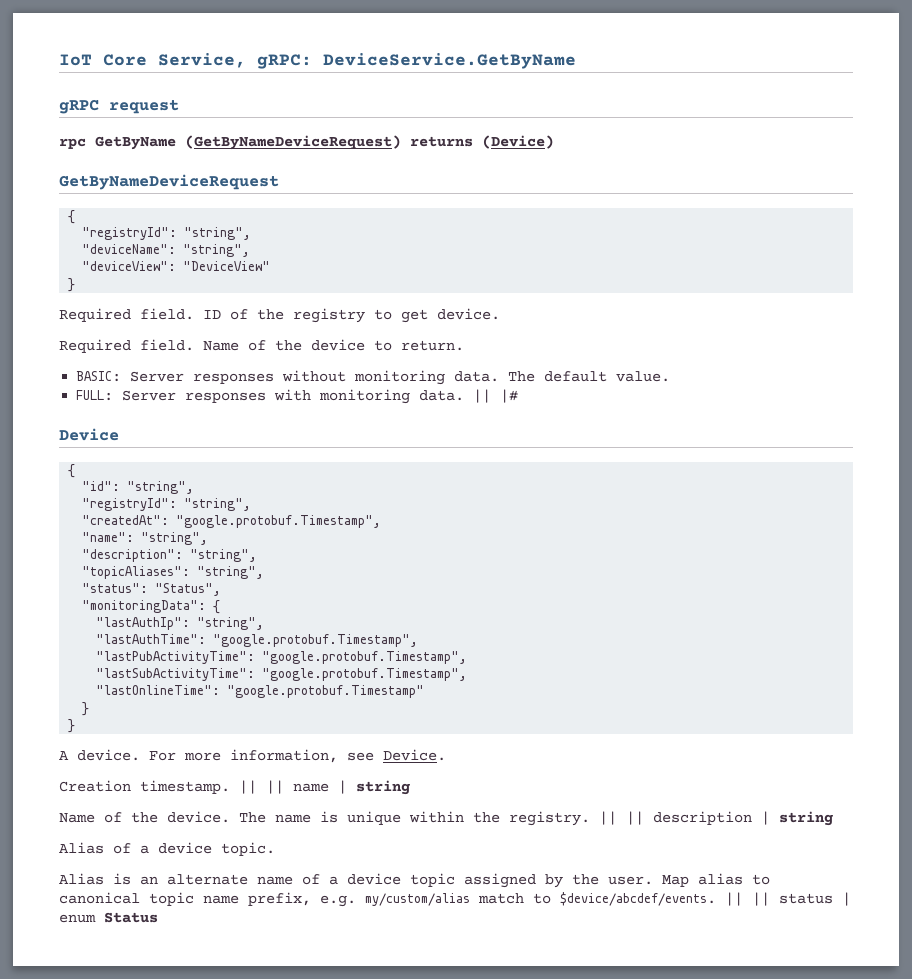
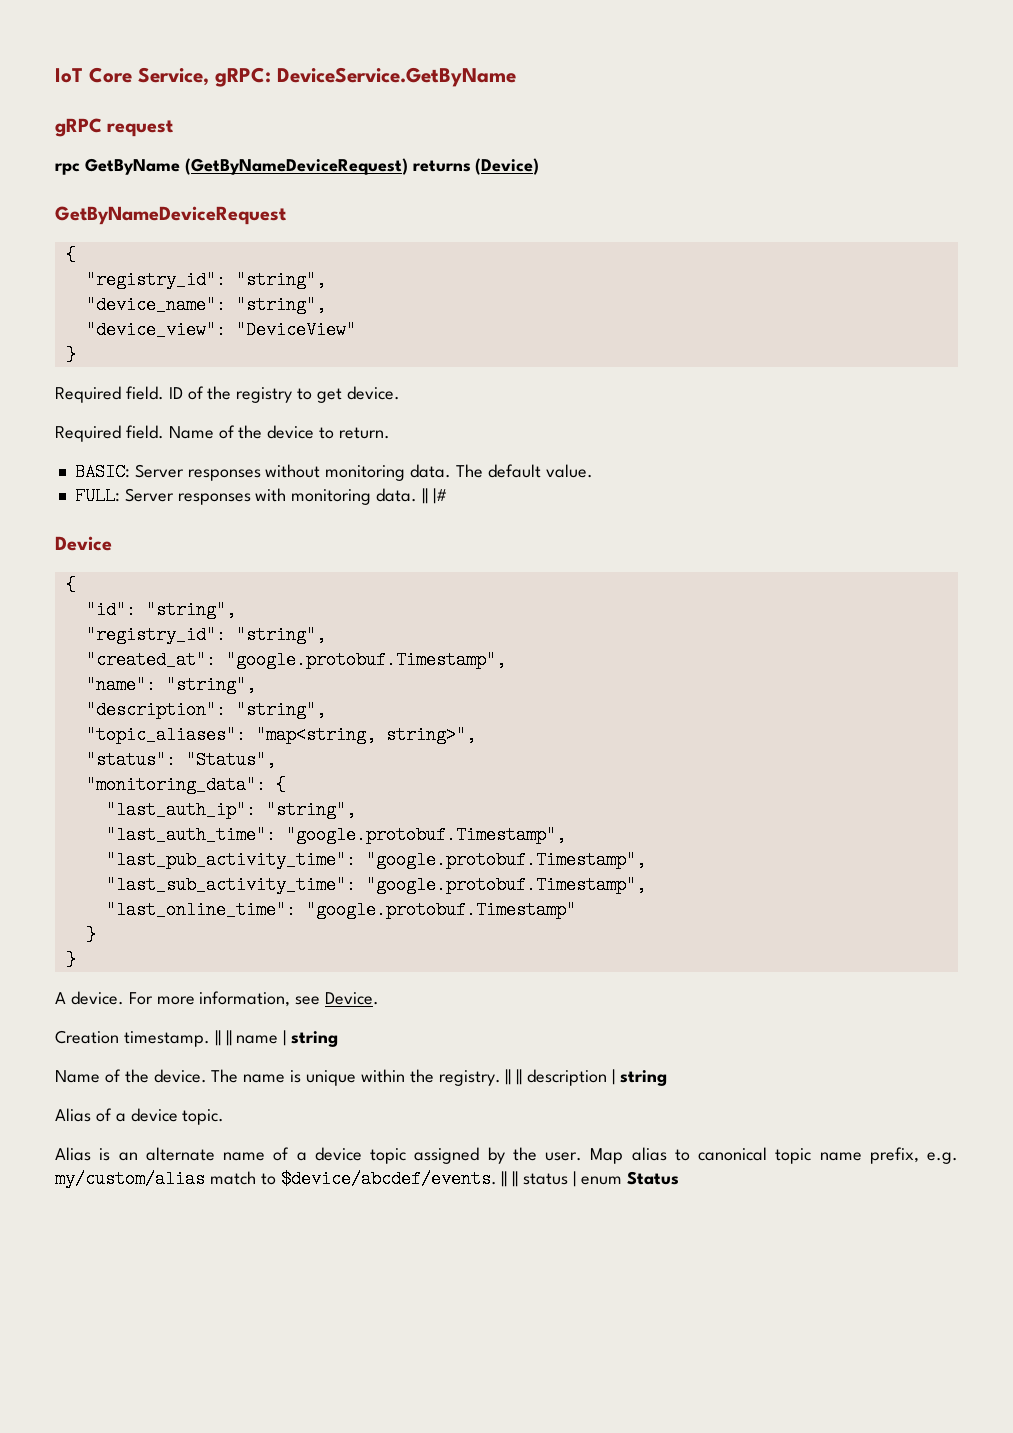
  GetByNameDeviceRequest
  {
- "registryId": "string",
- "deviceName": "string",
- "deviceView": "DeviceView"
+ "registry_id": "string",
+ "device_name": "string",
+ "device_view": "DeviceView"
  "id": "string",
- "registryId": "string",
- "createdAt": "google.protobuf.Timestamp",
+ "registry_id": "string",
+ "created_at": "google.protobuf.Timestamp",
- "topicAliases": "string",
+ "topic_aliases": "map<string, string>",
- "monitoringData": {
- "lastAuthIp": "string",
- "lastAuthTime": "google.protobuf.Timestamp",
- "lastPubActivityTime": "google.protobuf.Timestamp",
- "lastSubActivityTime": "google.protobuf.Timestamp",
- "lastOnlineTime": "google.protobuf.Timestamp"
+ "monitoring_data": {
+ "last_auth_ip": "string",
+ "last_auth_time": "google.protobuf.Timestamp",
+ "last_pub_activity_time": "google.protobuf.Timestamp",
+ "last_sub_activity_time": "google.protobuf.Timestamp",
+ "last_online_time": "google.protobuf.Timestamp"

